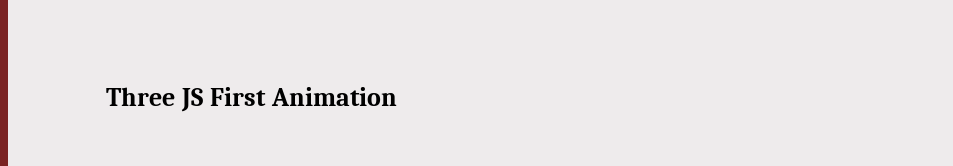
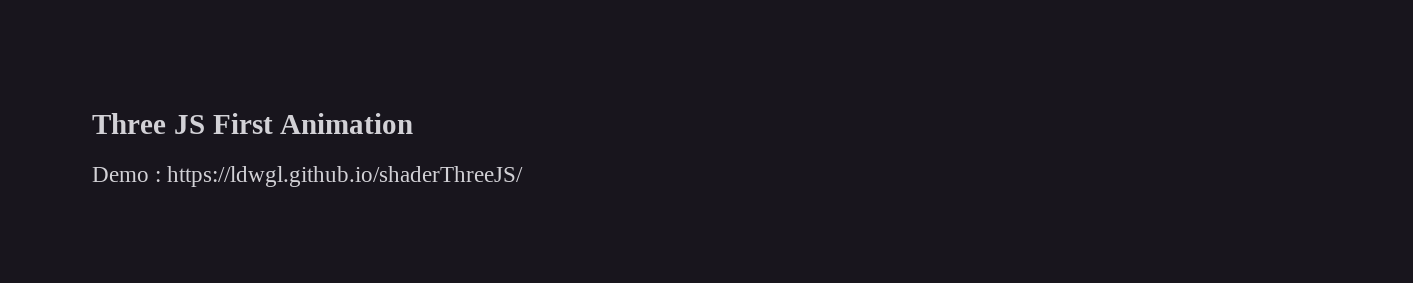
+ Demo : https://ldwgl.github.io/shaderThreeJS/

